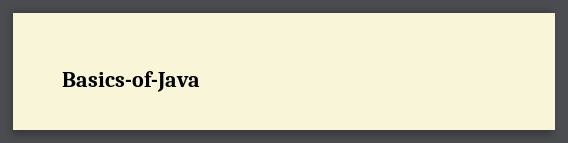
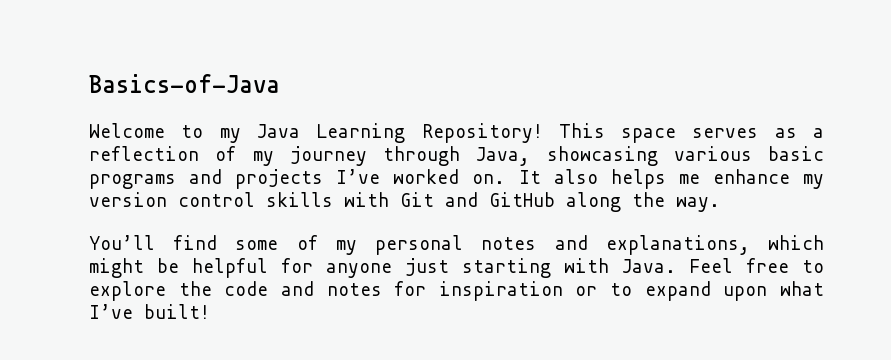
+ Welcome to my Java Learning Repository! This space serves as a reflection of my journey through Java, showcasing various basic programs and projects I’ve worked on. It also helps me enhance my version control skills with Git and GitHub along the way.
+ You’ll find some of my personal notes and explanations, which might be helpful for anyone just starting with Java. Feel free to explore the code and notes for inspiration or to expand upon what I’ve built!

